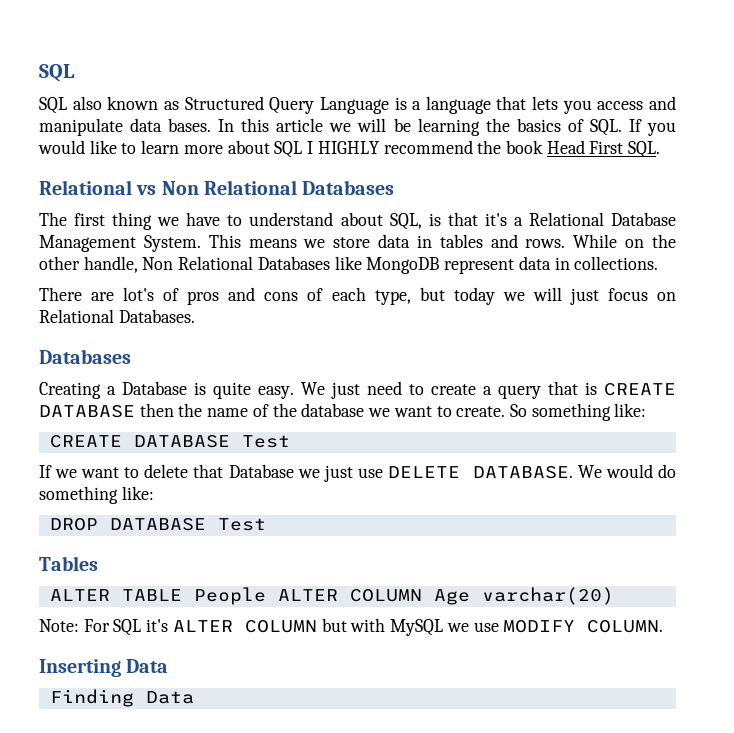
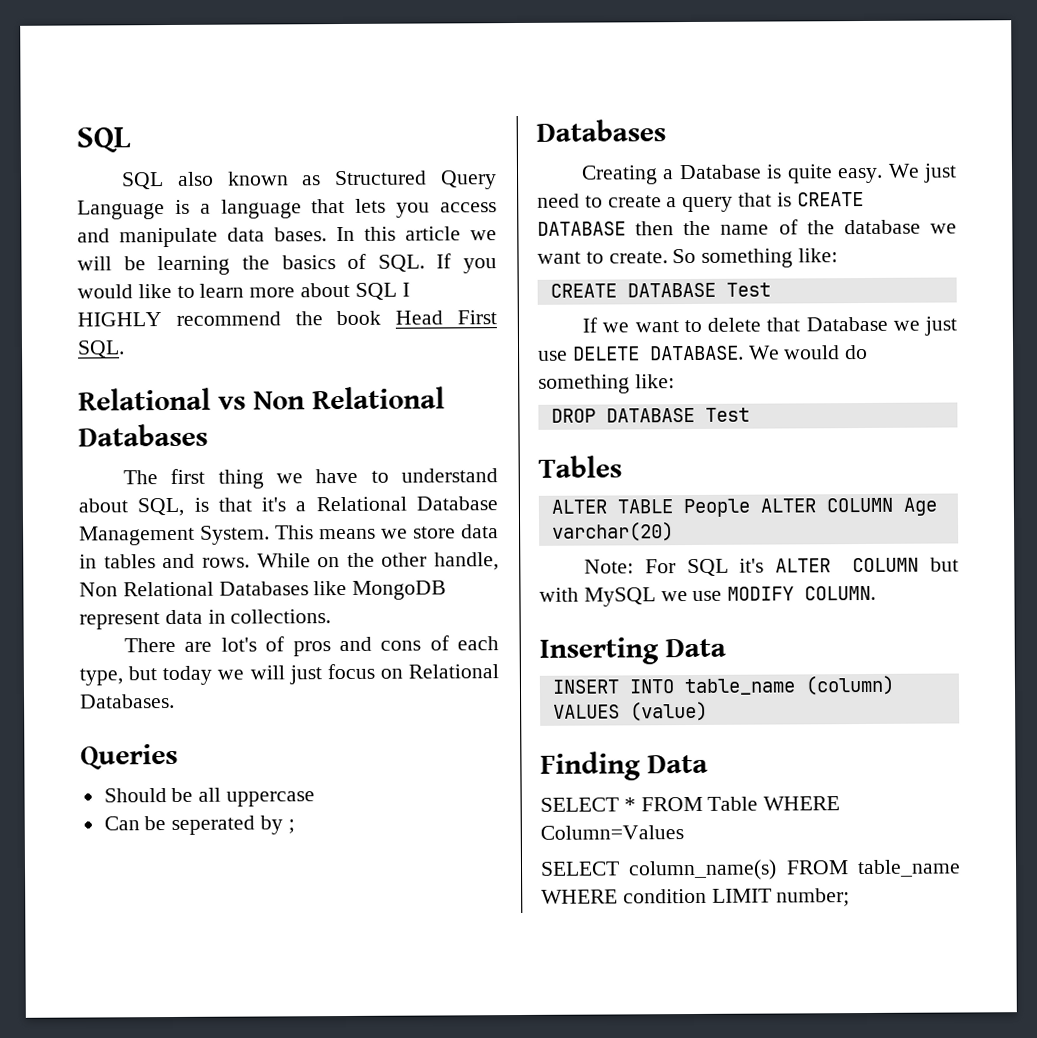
+ Queries
+ Should be all uppercase
+ Can be seperated by ;
+ INSERT INTO table_name (column) VALUES (value)
  Finding Data
+ SELECT * FROM Table WHERE Column=Values
+ SELECT column_name(s) FROM table_name WHERE condition LIMIT number;

